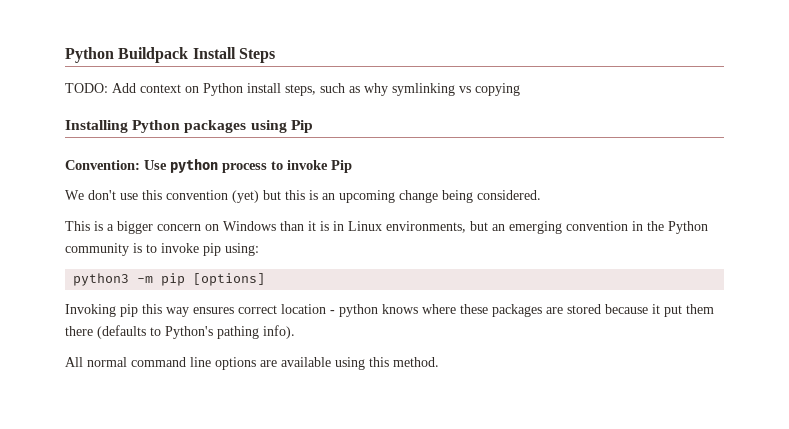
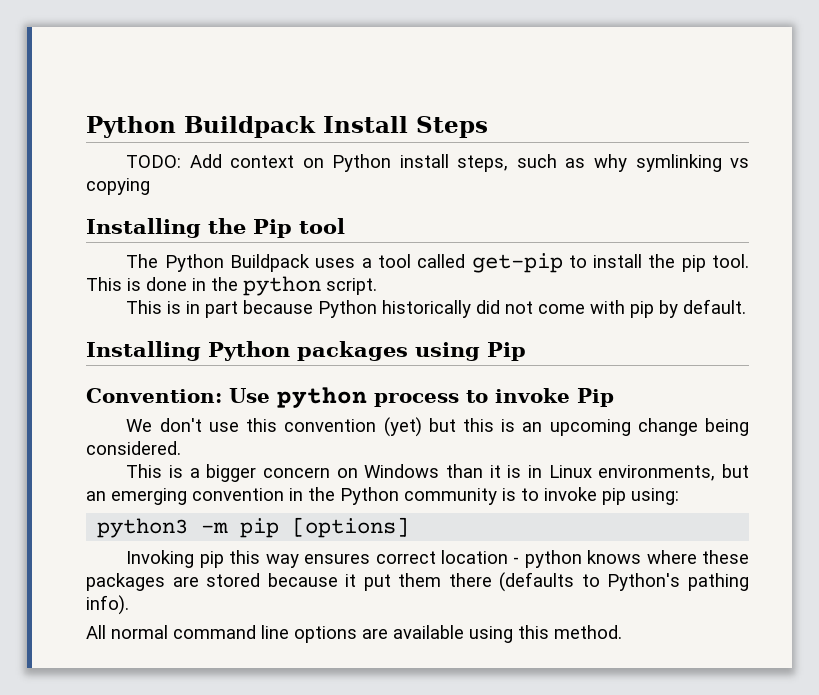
+ Installing the Pip tool
+ The Python Buildpack uses a tool called get-pip to install the pip tool. This is done in the python script.
+ This is in part because Python historically did not come with pip by default.

